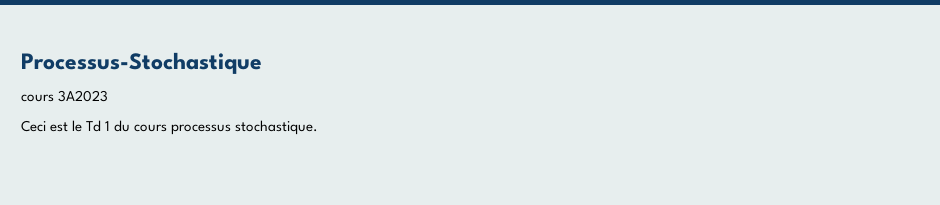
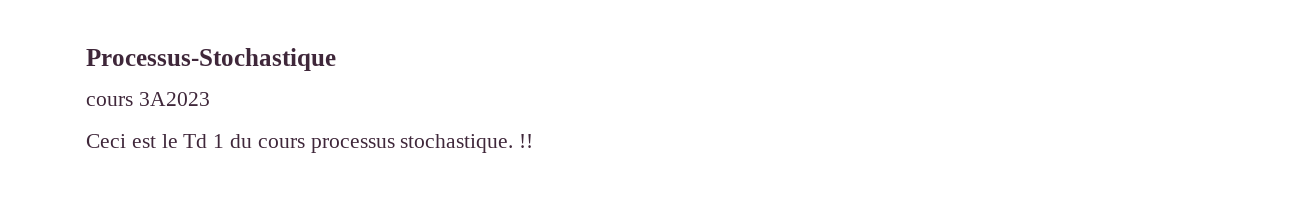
+ !!

